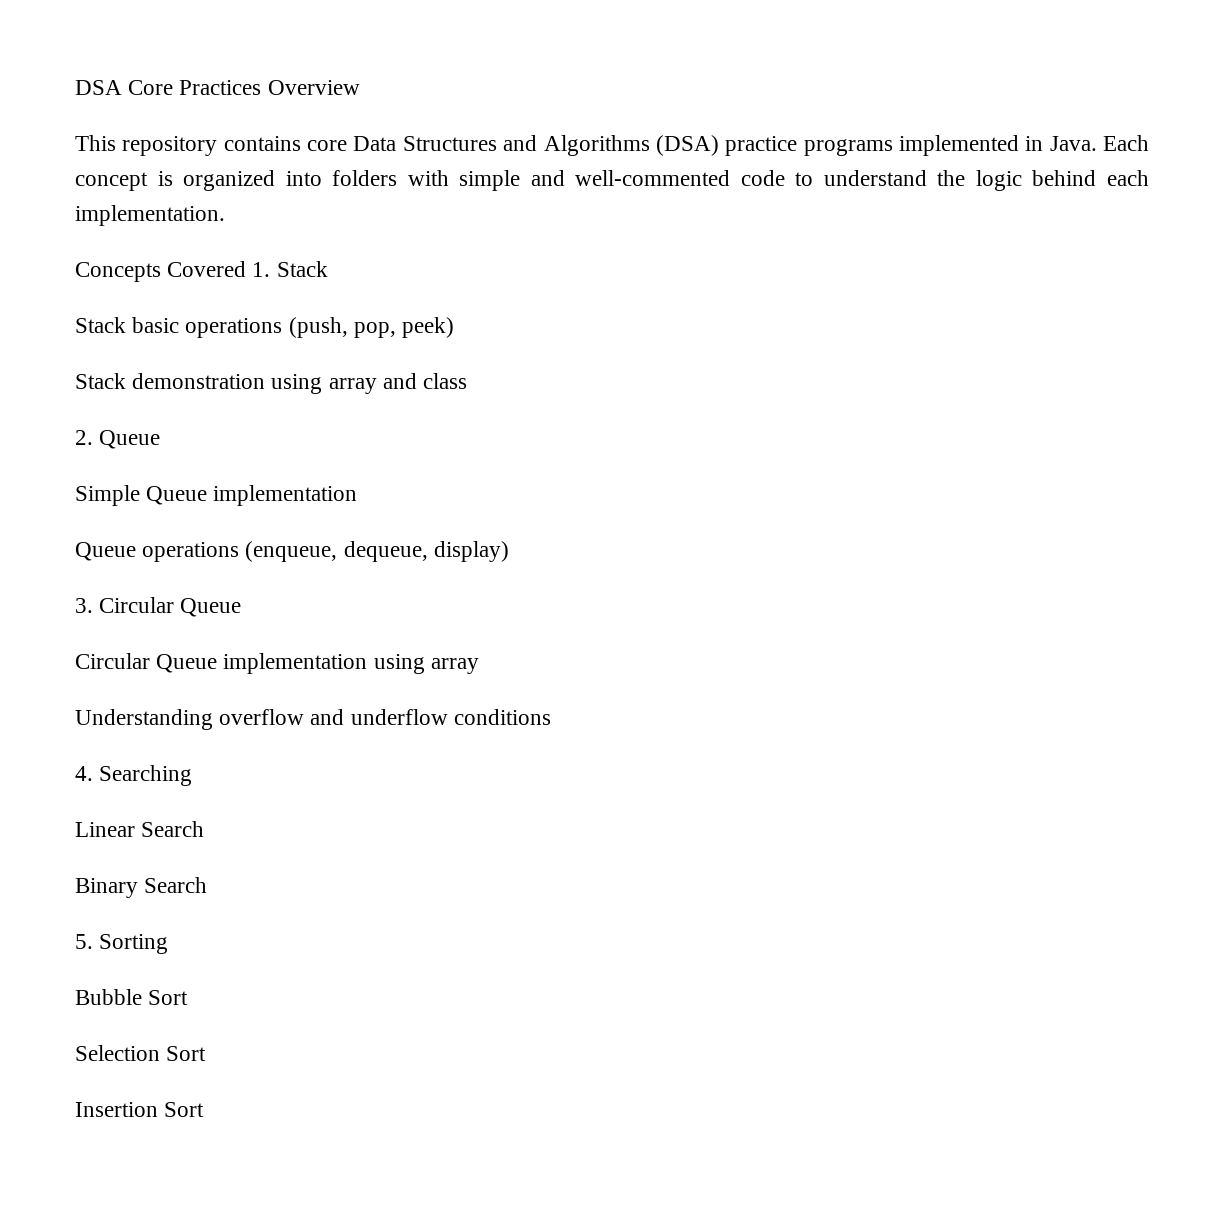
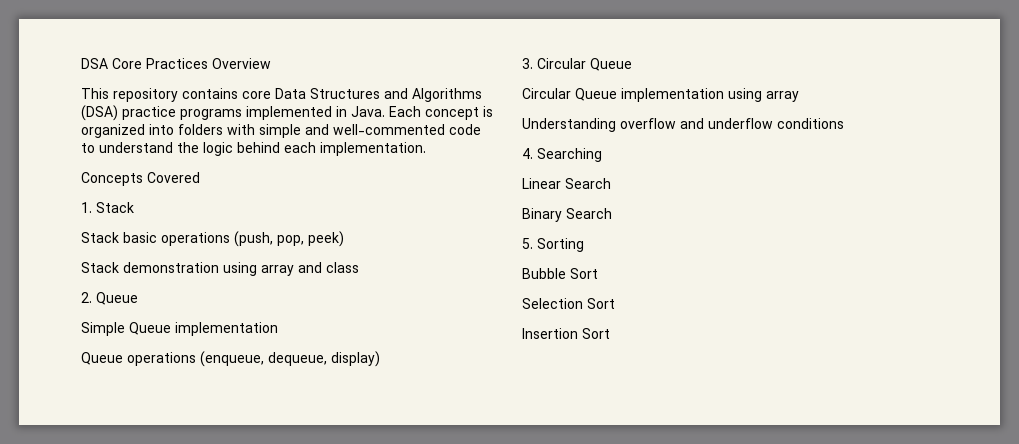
- Concepts Covered 1. Stack
+ Concepts Covered
+ 1. Stack

